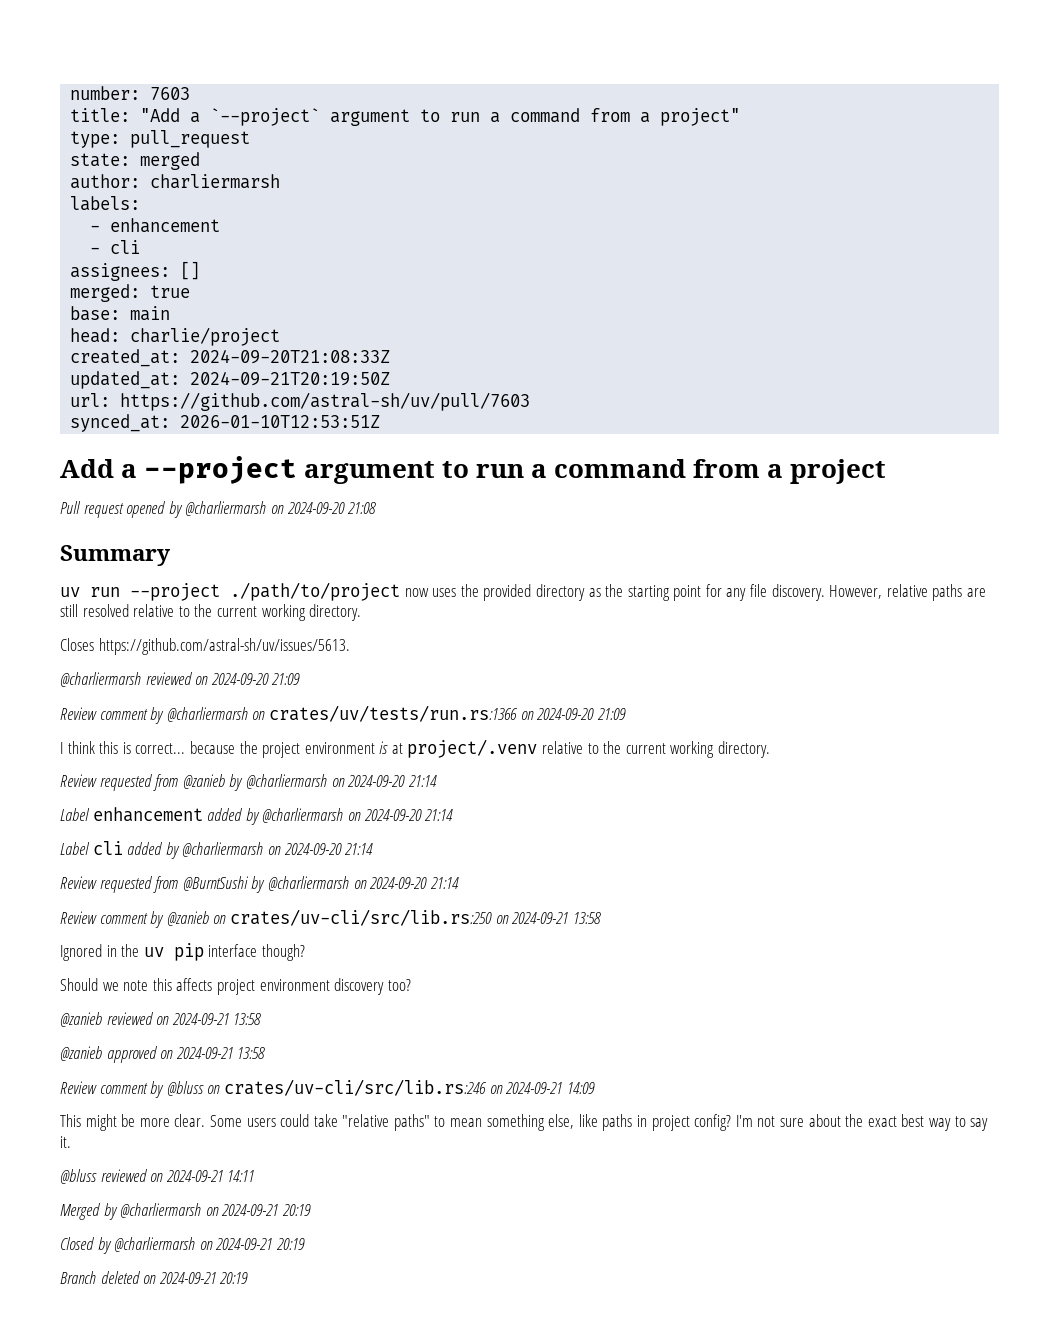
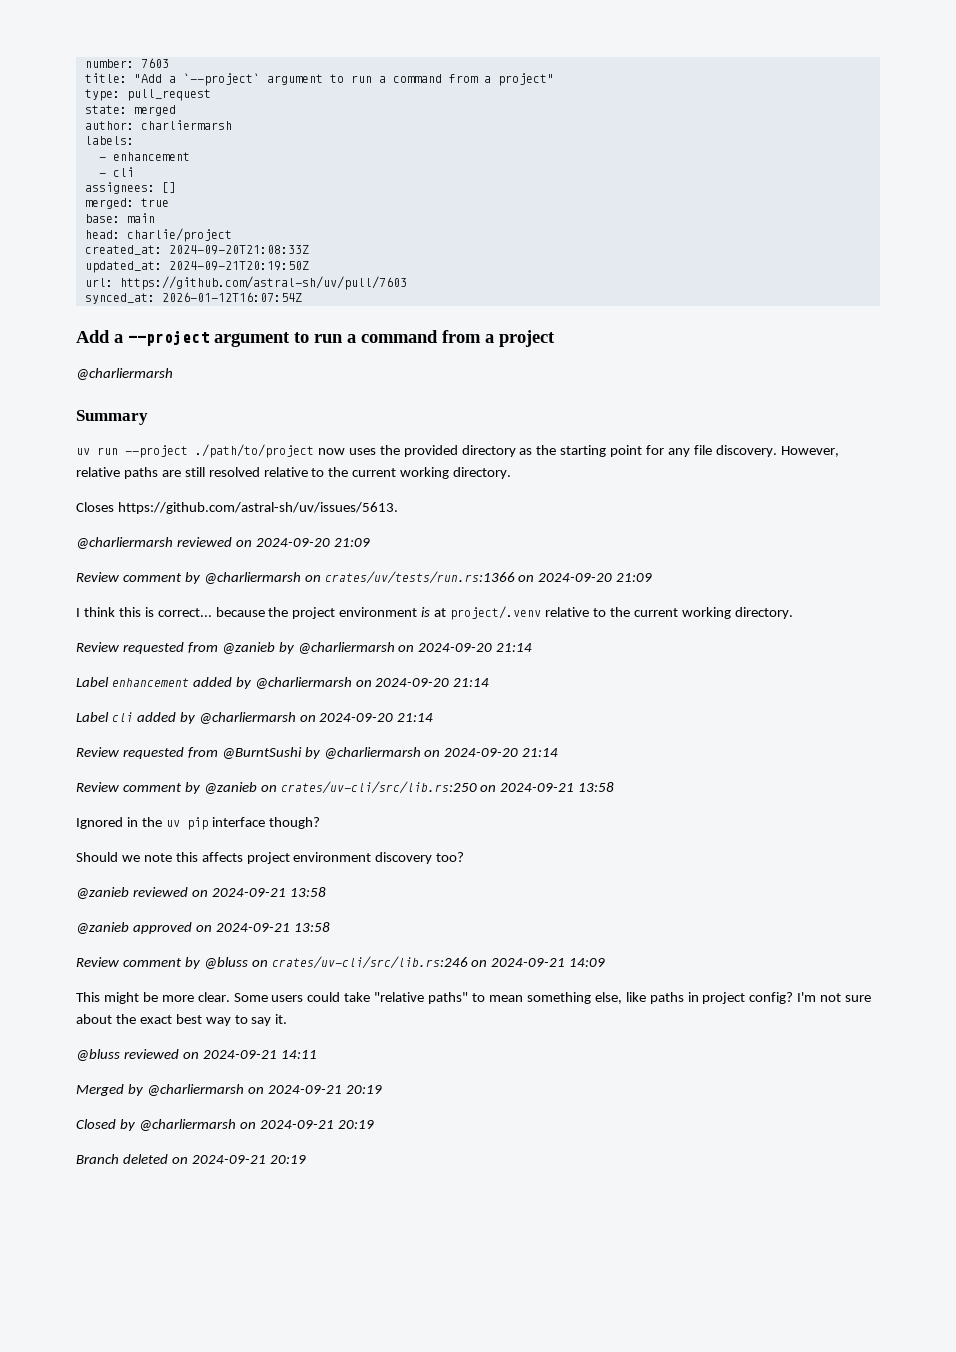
- synced_at: 2026-01-10T12:53:51Z
+ synced_at: 2026-01-12T16:07:54Z
  Add a --project argument to run a command from a project
- Pull request opened by @charliermarsh on 2024-09-20 21:08
+ @charliermarsh

